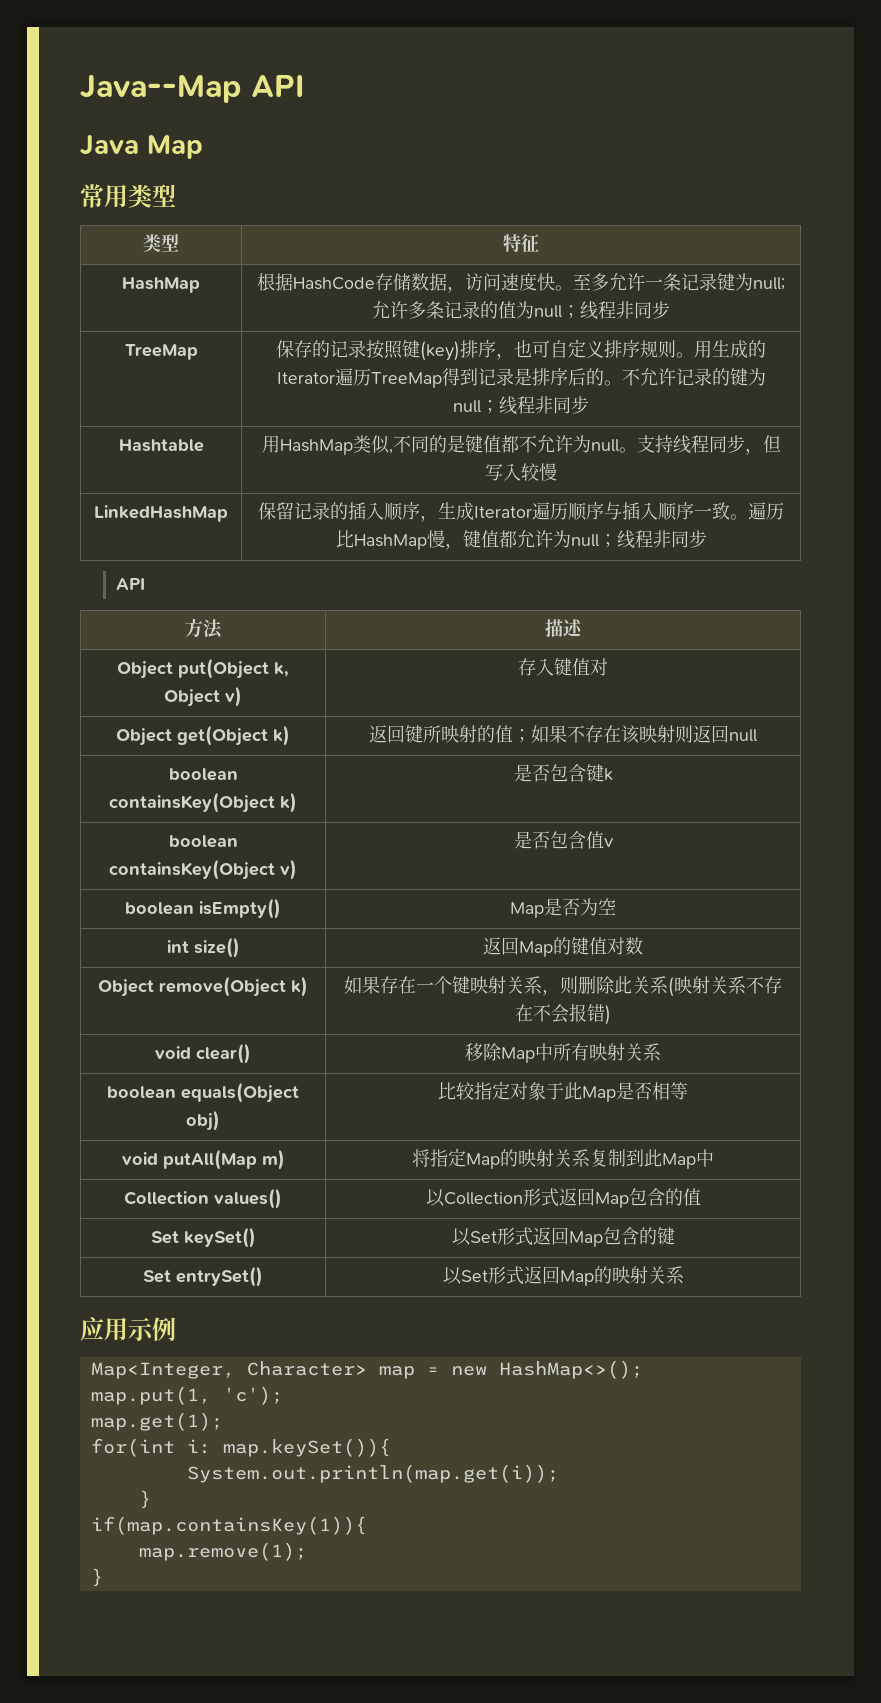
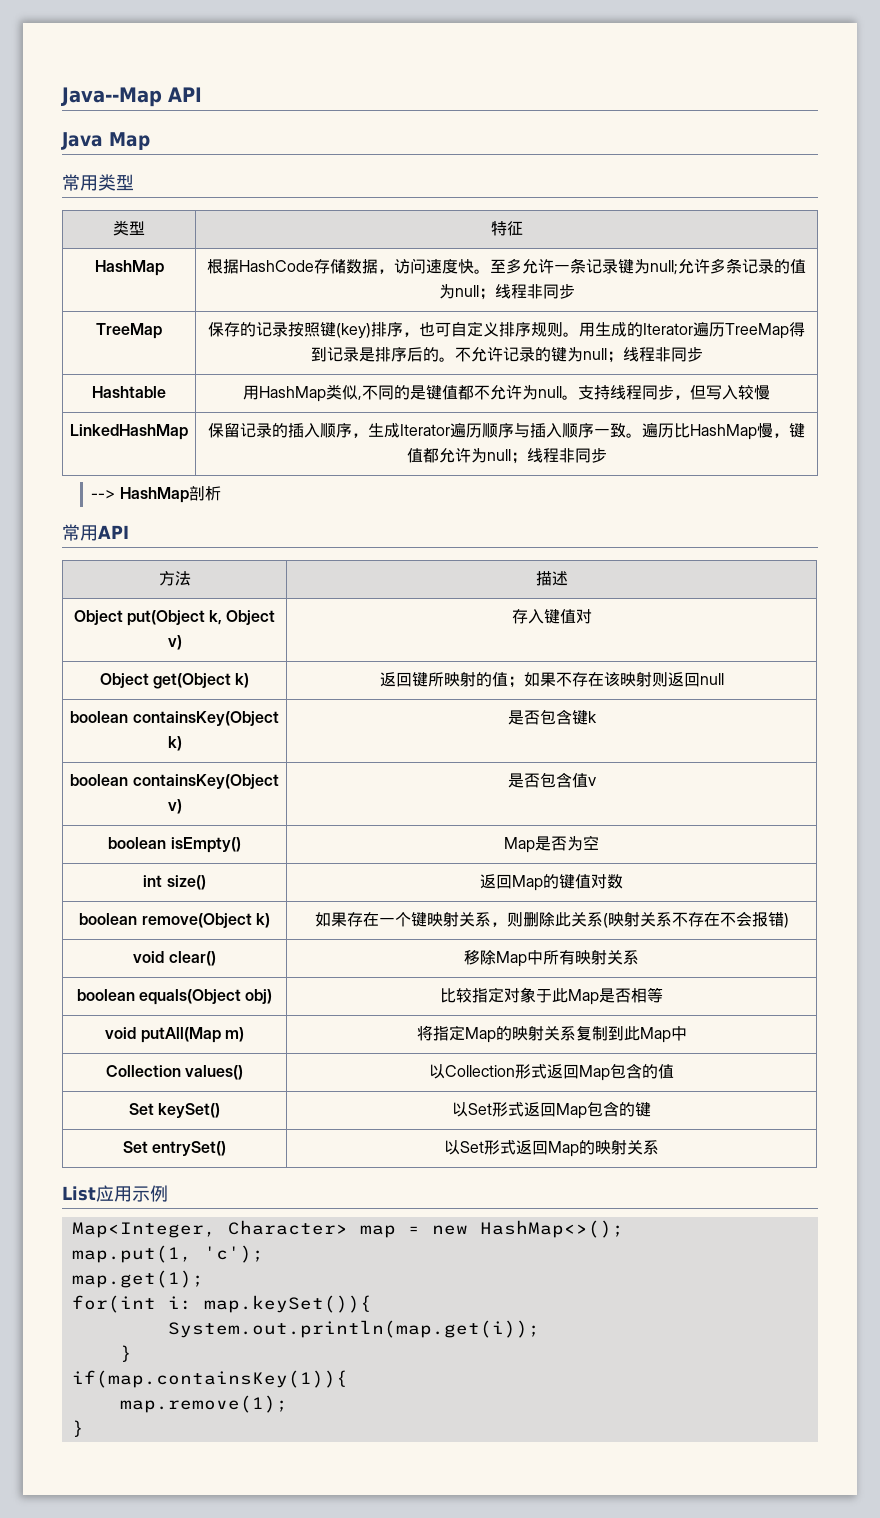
  LinkedHashMap | 保留记录的插入顺序，生成Iterator遍历顺序与插入顺序一致。遍历比HashMap慢，键值都允许为null；线程非同步
- API
+ --> HashMap剖析
+ 常用API
- Object remove(Object k) | 如果存在一个键映射关系，则删除此关系(映射关系不存在不会报错)
+ boolean remove(Object k) | 如果存在一个键映射关系，则删除此关系(映射关系不存在不会报错)
- 应用示例
+ List应用示例

